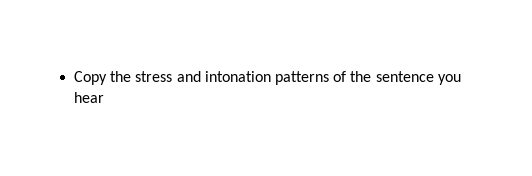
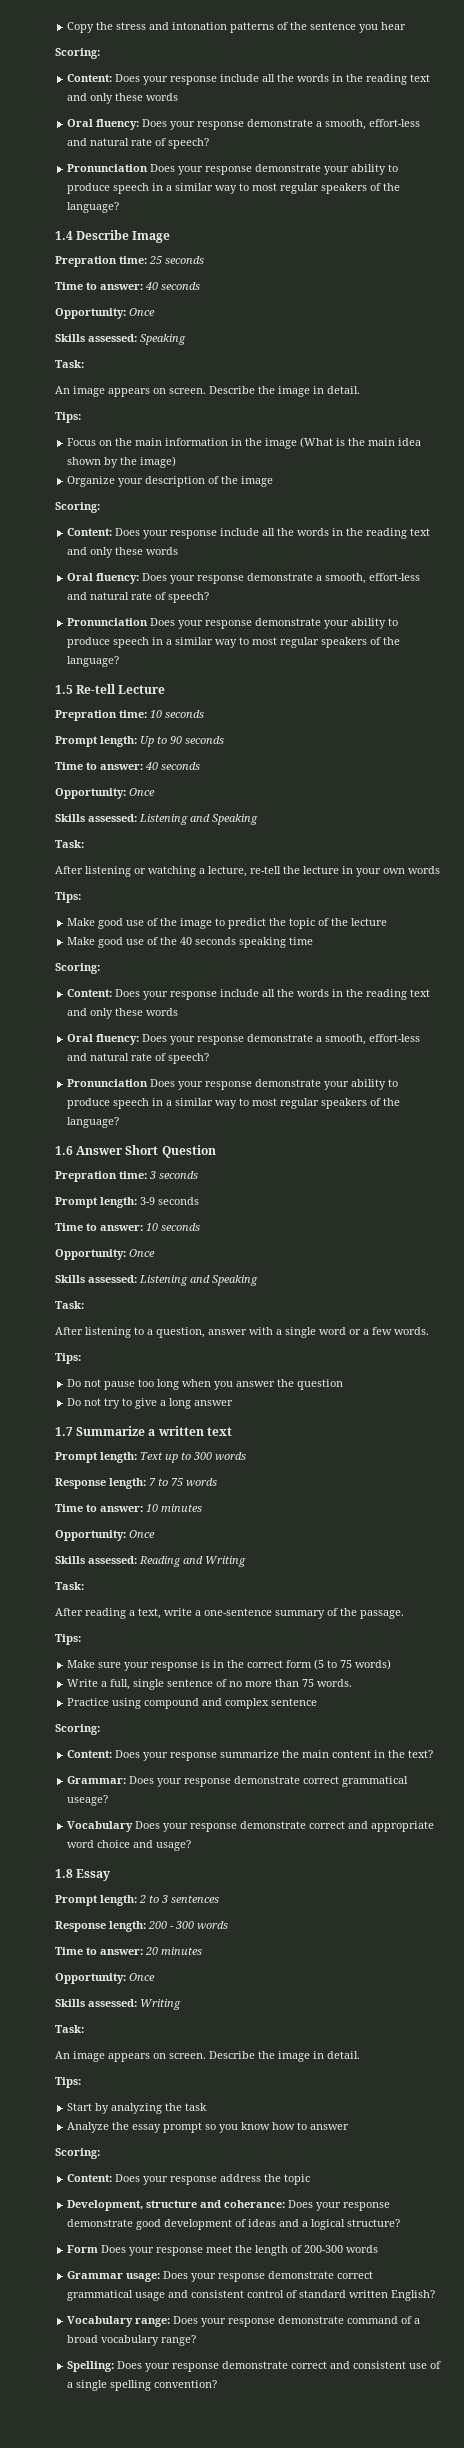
  Copy the stress and intonation patterns of the sentence you hear
+ Scoring:
+ Content: Does your response include all the words in the reading text and only these words
+ Oral fluency: Does your response demonstrate a smooth, effort-less and natural rate of speech?
+ Pronunciation Does your response demonstrate your ability to produce speech in a similar way to most regular speakers of the language?
+ 1.4 Describe Image
+ Prepration time: 25 seconds
+ Time to answer: 40 seconds
+ Opportunity: Once
+ Skills assessed: Speaking
+ Task:
+ An image appears on screen. Describe the image in detail.
+ Tips:
+ Focus on the main information in the image (What is the main idea shown by the image)
+ Organize your description of the image
+ Scoring:
+ Content: Does your response include all the words in the reading text and only these words
+ Oral fluency: Does your response demonstrate a smooth, effort-less and natural rate of speech?
+ Pronunciation Does your response demonstrate your ability to produce speech in a similar way to most regular speakers of the language?
+ 1.5 Re-tell Lecture
+ Prepration time: 10 seconds
+ Prompt length: Up to 90 seconds
+ Time to answer: 40 seconds
+ Opportunity: Once
+ Skills assessed: Listening and Speaking
+ Task:
+ After listening or watching a lecture, re-tell the lecture in your own words
+ Tips:
+ Make good use of the image to predict the topic of the lecture
+ Make good use of the 40 seconds speaking time
+ Scoring:
+ Content: Does your response include all the words in the reading text and only these words
+ Oral fluency: Does your response demonstrate a smooth, effort-less and natural rate of speech?
+ Pronunciation Does your response demonstrate your ability to produce speech in a similar way to most regular speakers of the language?
+ 1.6 Answer Short Question
+ Prepration time: 3 seconds
+ Prompt length: 3-9 seconds
+ Time to answer: 10 seconds
+ Opportunity: Once
+ Skills assessed: Listening and Speaking
+ Task:
+ After listening to a question, answer with a single word or a few words.
+ Tips:
+ Do not pause too long when you answer the question
+ Do not try to give a long answer
+ 1.7 Summarize a written text
+ Prompt length: Text up to 300 words
+ Response length: 7 to 75 words
+ Time to answer: 10 minutes
+ Opportunity: Once
+ Skills assessed: Reading and Writing
+ Task:
+ After reading a text, write a one-sentence summary of the passage.
+ Tips:
+ Make sure your response is in the correct form (5 to 75 words)
+ Write a full, single sentence of no more than 75 words.
+ Practice using compound and complex sentence
+ Scoring:
+ Content: Does your response summarize the main content in the text?
+ Grammar: Does your response demonstrate correct grammatical useage?
+ Vocabulary Does your response demonstrate correct and appropriate word choice and usage?
+ 1.8 Essay
+ Prompt length: 2 to 3 sentences
+ Response length: 200 - 300 words
+ Time to answer: 20 minutes
+ Opportunity: Once
+ Skills assessed: Writing
+ Task:
+ An image appears on screen. Describe the image in detail.
+ Tips:
+ Start by analyzing the task
+ Analyze the essay prompt so you know how to answer
+ Scoring:
+ Content: Does your response address the topic
+ Development, structure and coherance: Does your response demonstrate good development of ideas and a logical structure?
+ Form Does your response meet the length of 200-300 words
+ Grammar usage: Does your response demonstrate correct grammatical usage and consistent control of standard written English?
+ Vocabulary range: Does your response demonstrate command of a broad vocabulary range?
+ Spelling: Does your response demonstrate correct and consistent use of a single spelling convention?

